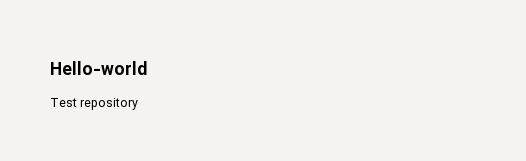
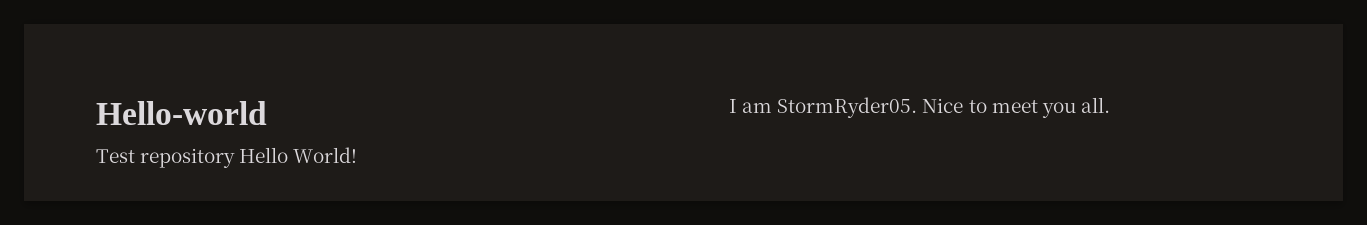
- Test repository
+ Test repository Hello World!
+ I am StormRyder05. Nice to meet you all.

